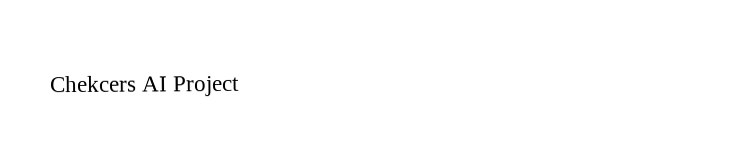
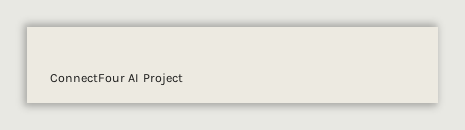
- Chekcers AI Project
+ ConnectFour AI Project

